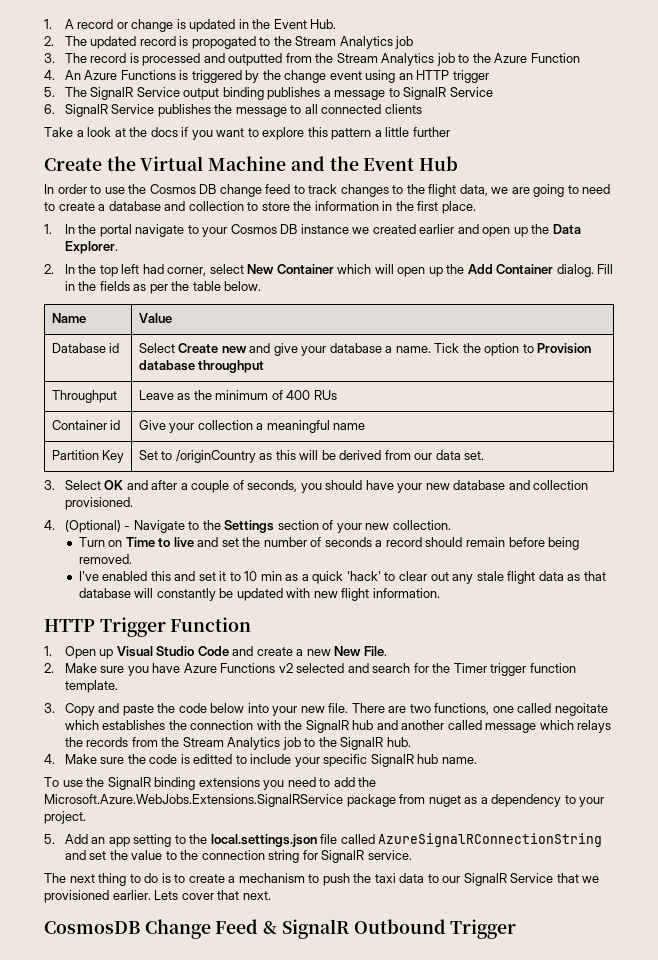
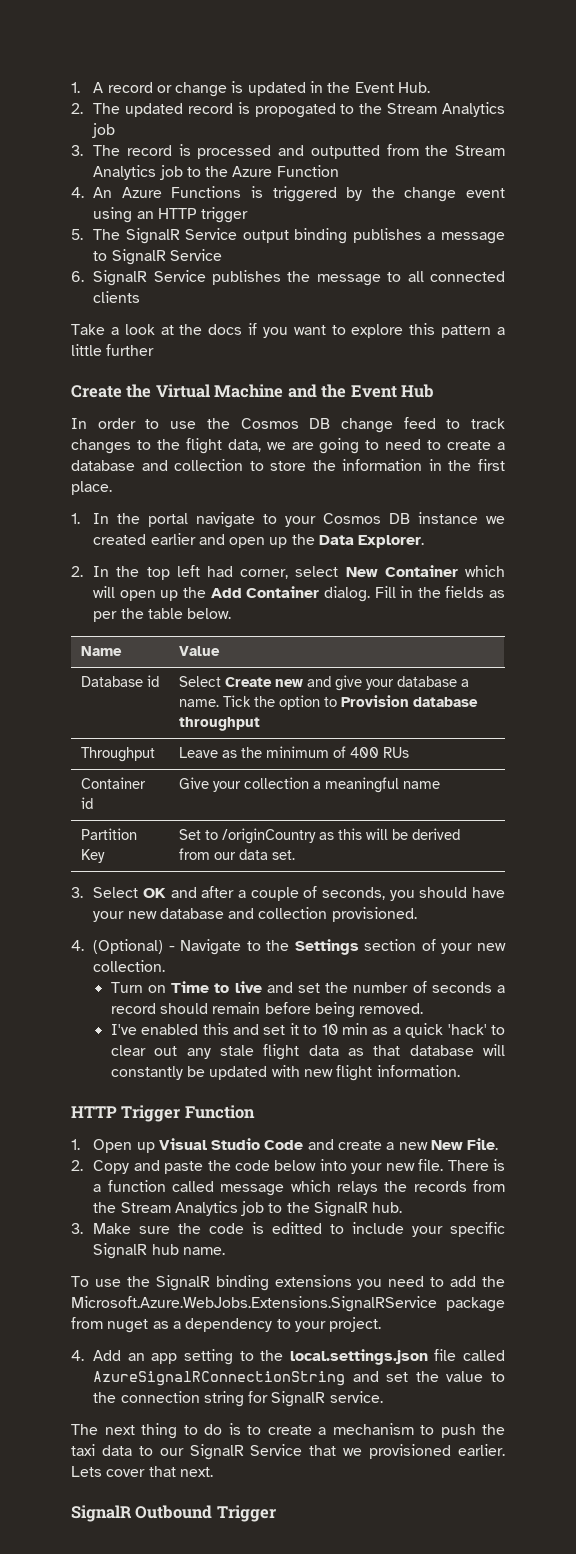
- 2. Make sure you have Azure Functions v2 selected and search for the Timer trigger function template.
- 3. Copy and paste the code below into your new file.
+ 2. Copy and paste the code below into your new file.
- There are two functions, one called negoitate which establishes the connection with the SignalR hub and another called message which relays the records from the Stream Analytics job to the SignalR hub.
+ There is a function called message which relays the records from the Stream Analytics job to the SignalR hub.
- 4. Make sure the code is editted to include your specific SignalR hub name.
+ 3. Make sure the code is editted to include your specific SignalR hub name.
- 5. Add an app setting to the local.settings.json file called AzureSignalRConnectionString and set the value to the connection string for SignalR service.
+ 4. Add an app setting to the local.settings.json file called AzureSignalRConnectionString and set the value to the connection string for SignalR service.
- CosmosDB Change Feed & SignalR Outbound Trigger
+ SignalR Outbound Trigger

